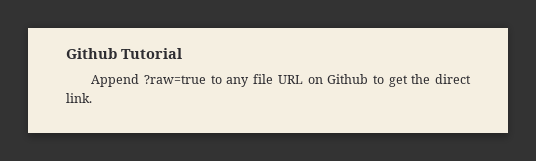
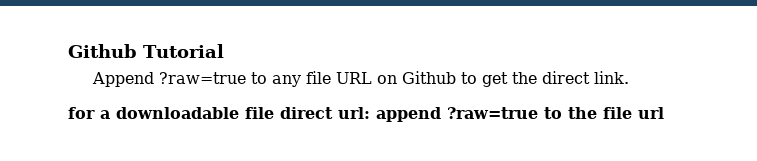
+ for a downloadable file direct url: append ?raw=true to the file url

